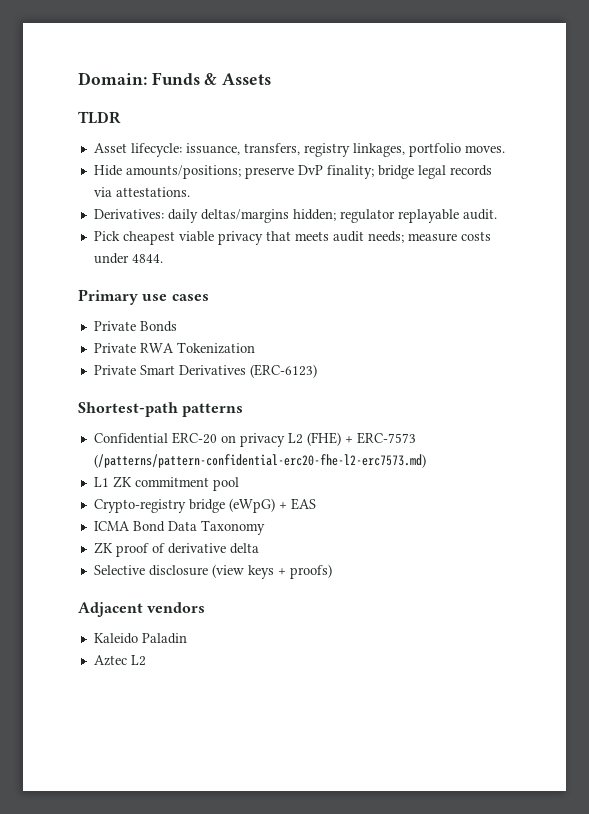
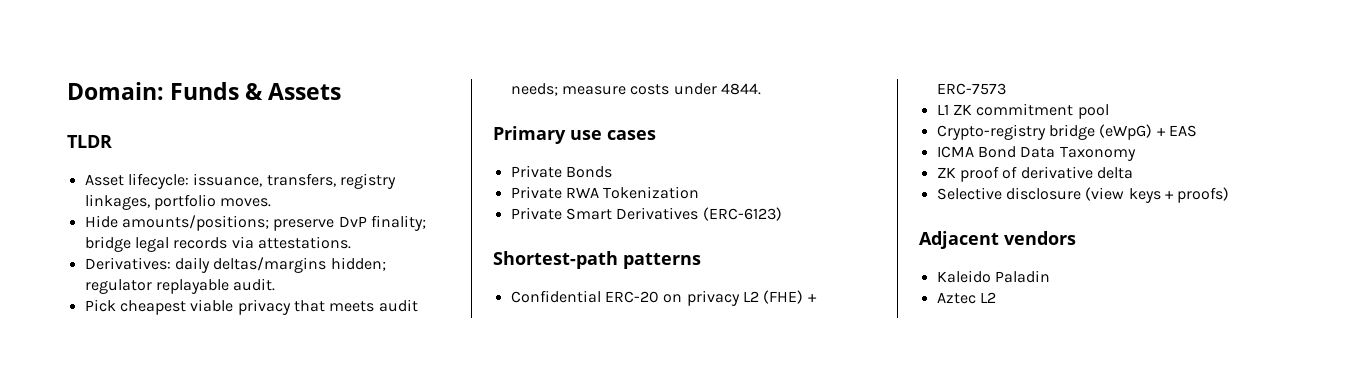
- Confidential ERC-20 on privacy L2 (FHE) + ERC-7573 (/patterns/pattern-confidential-erc20-fhe-l2-erc7573.md)
+ Confidential ERC-20 on privacy L2 (FHE) + ERC-7573

